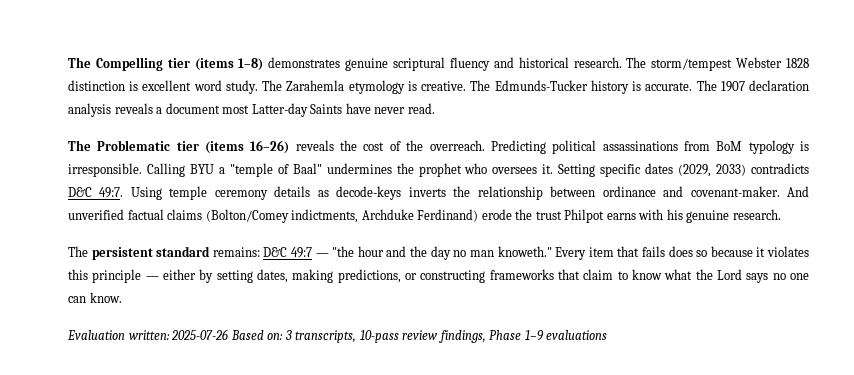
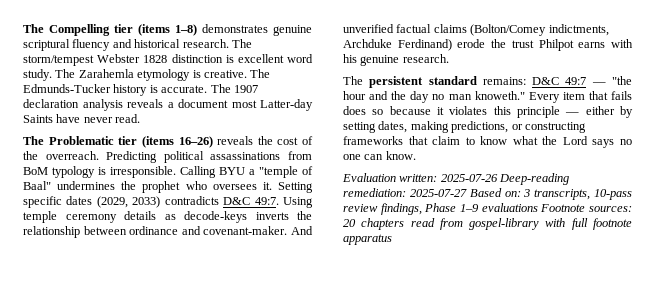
- Evaluation written: 2025-07-26 Based on: 3 transcripts, 10-pass review findings, Phase 1–9 evaluations
+ Evaluation written: 2025-07-26 Deep-reading remediation: 2025-07-27 Based on: 3 transcripts, 10-pass review findings, Phase 1–9 evaluations Footnote sources: 20 chapters read from gospel-library with full footnote apparatus

